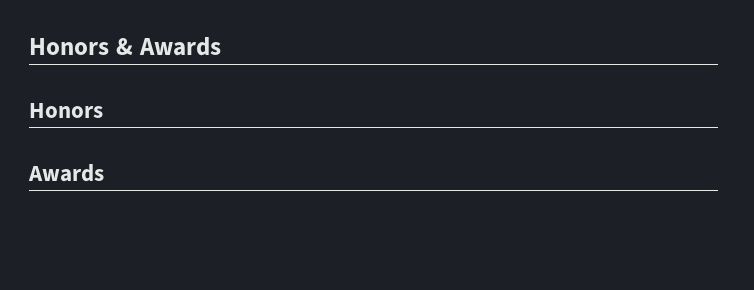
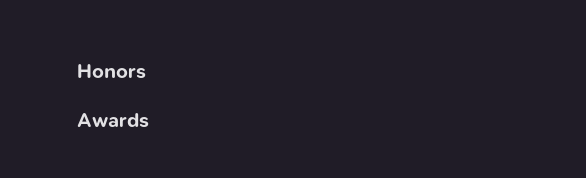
- Honors & Awards

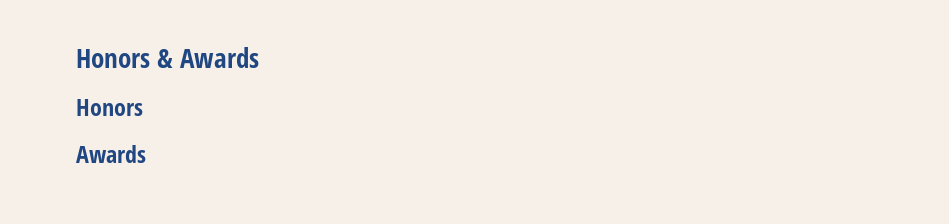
+ Honors & Awards

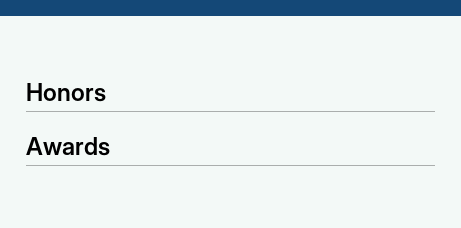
- Honors & Awards

